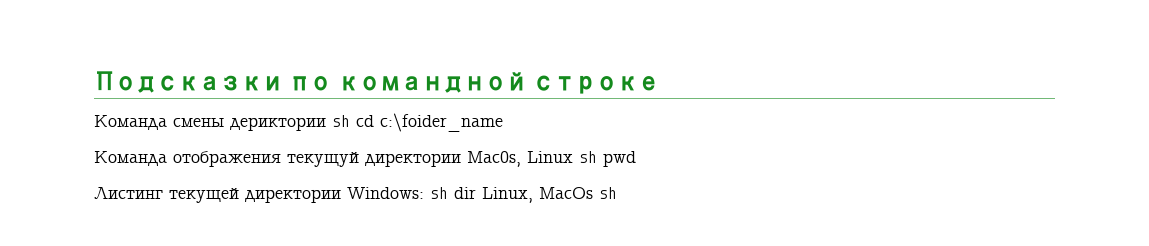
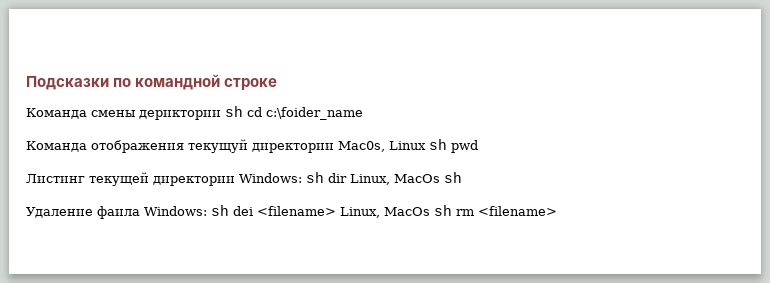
+ Удаление фаила Windows: sh dei <filename> Linux, MacOs sh rm <filename>

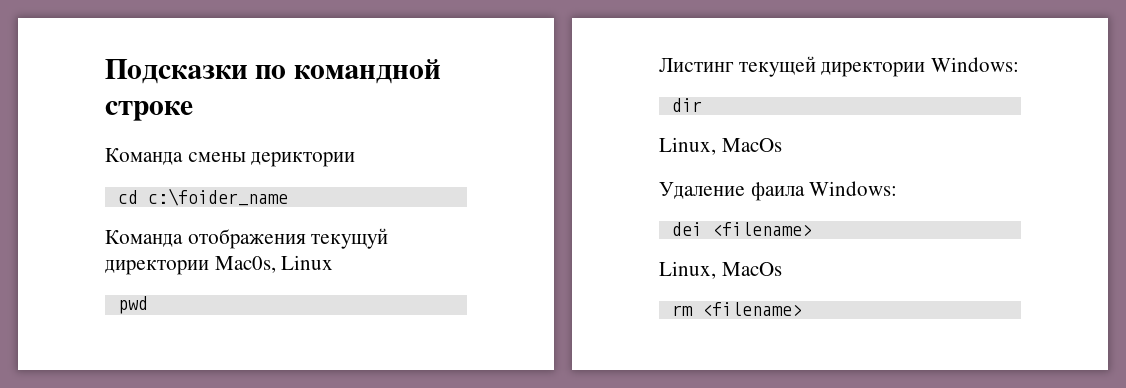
- Команда смены дериктории sh cd c:\foider_name
+ Команда смены дериктории
+ cd c:\foider_name
- Команда отображения текущуй директории Mac0s, Linux sh pwd
+ Команда отображения текущуй директории Mac0s, Linux
+ pwd
- Листинг текущей директории Windows: sh dir Linux, MacOs sh
+ Листинг текущей директории Windows:
+ dir
+ Linux, MacOs
- Удаление фаила Windows: sh dei <filename> Linux, MacOs sh rm <filename>
+ Удаление фаила Windows:
+ dei <filename>
+ Linux, MacOs
+ rm <filename>

